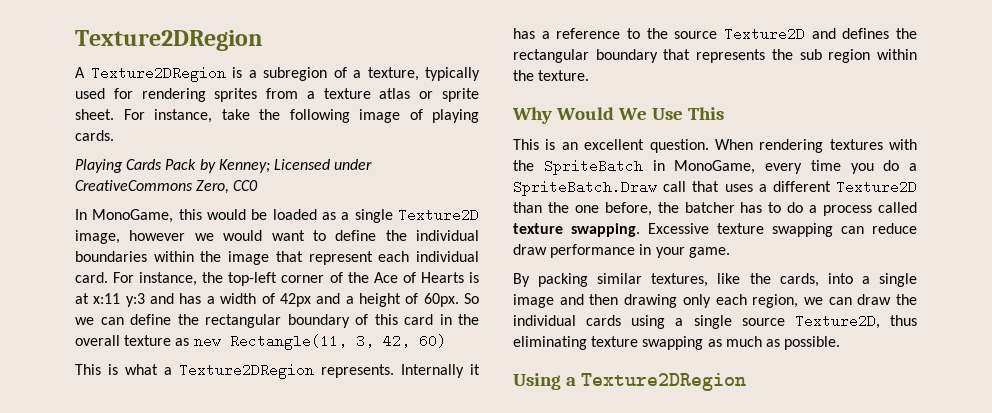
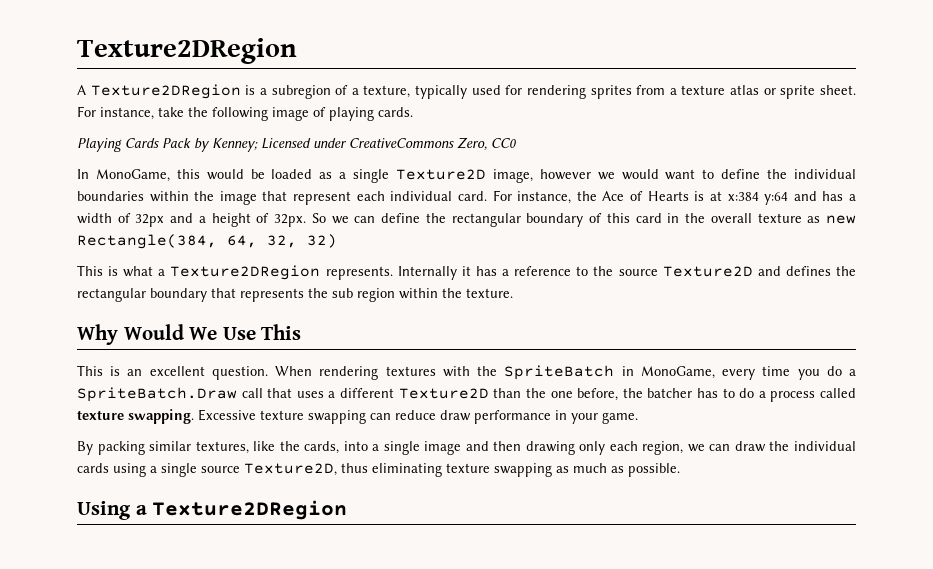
- For instance, the top-left corner of the Ace of Hearts is at x:11 y:3 and has a width of 42px and a height of 60px.
+ For instance, the Ace of Hearts is at x:384 y:64 and has a width of 32px and a height of 32px.
- So we can define the rectangular boundary of this card in the overall texture as new Rectangle(11, 3, 42, 60)
+ So we can define the rectangular boundary of this card in the overall texture as new Rectangle(384, 64, 32, 32)

